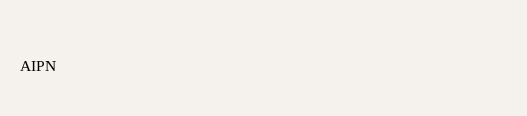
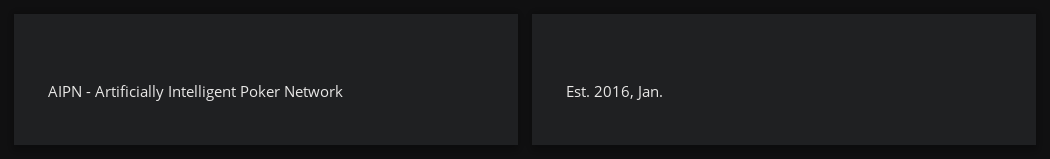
- AIPN
+ AIPN - Artificially Intelligent Poker Network
+ Est. 2016, Jan.

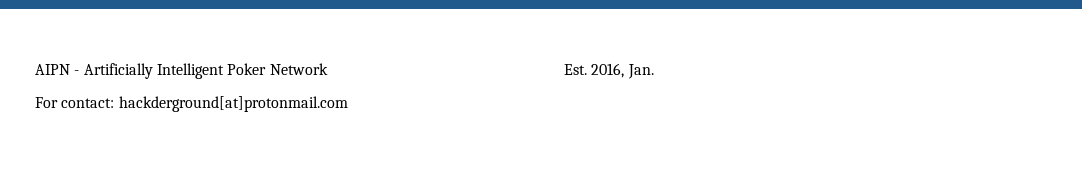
+ For contact: hackderground[at]protonmail.com

